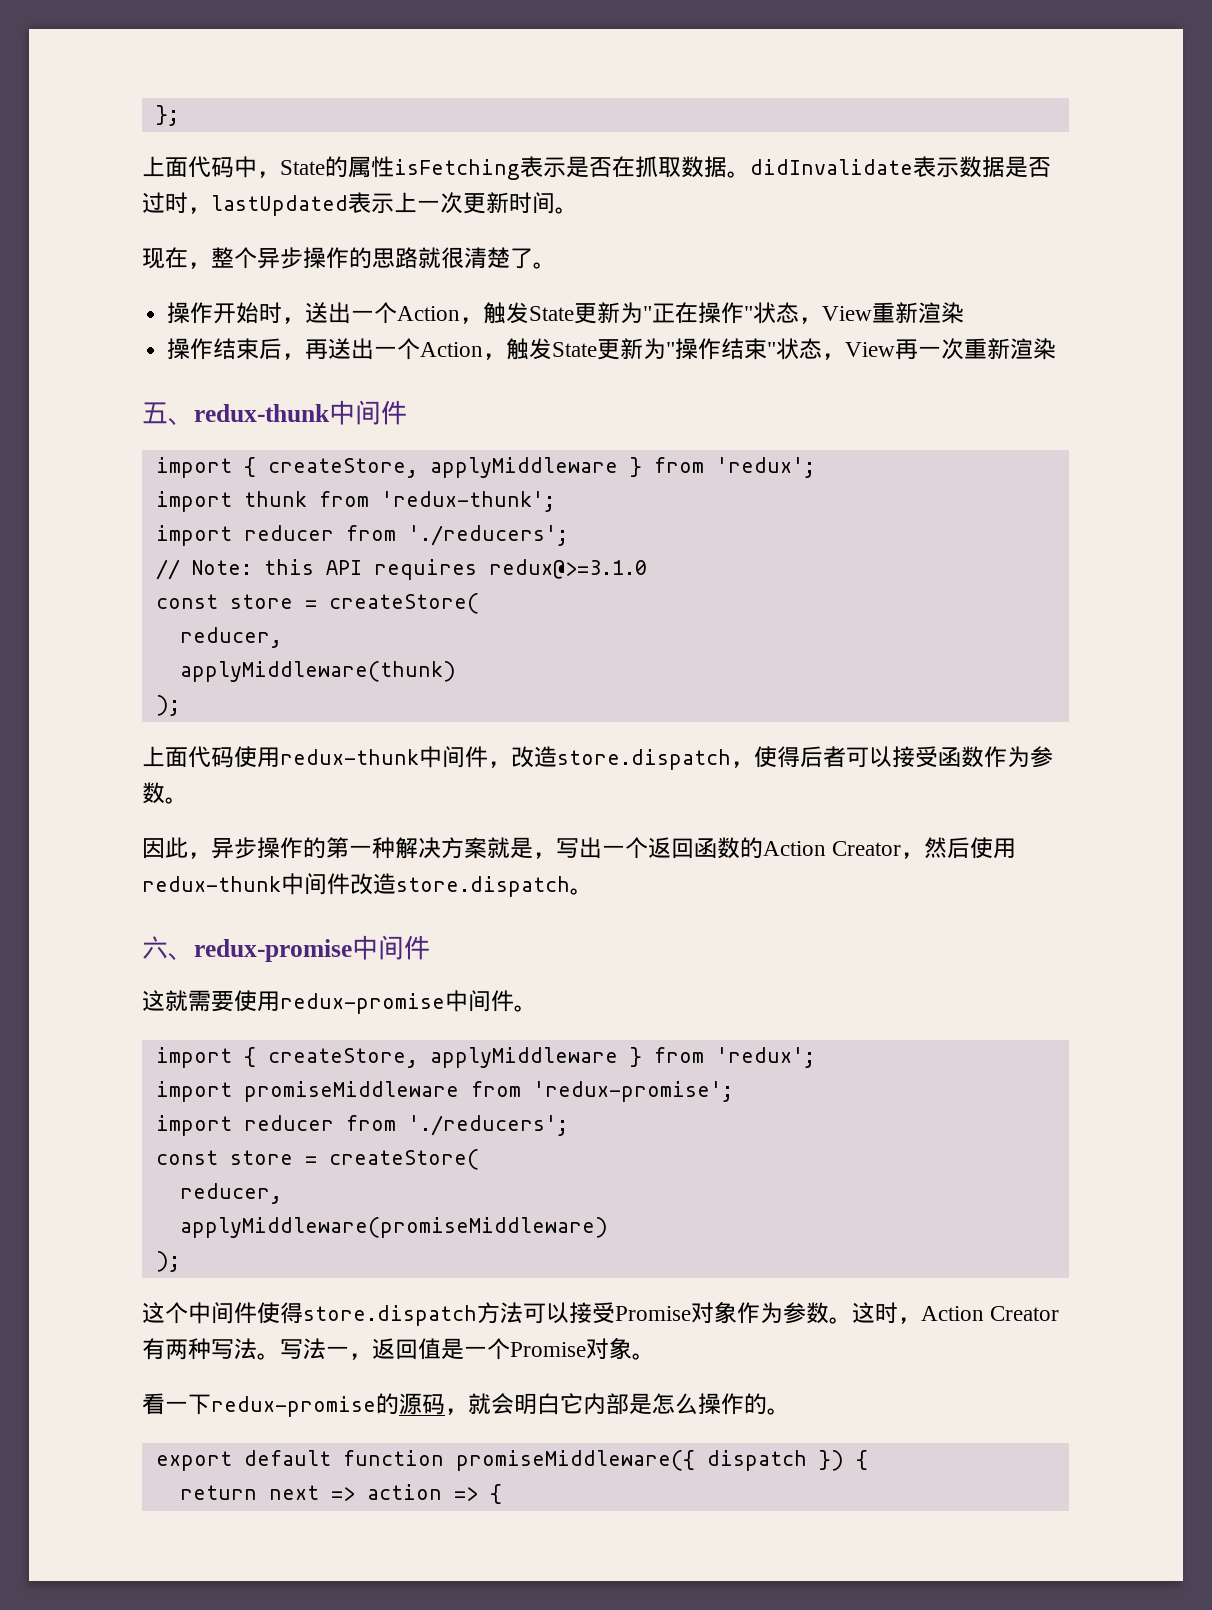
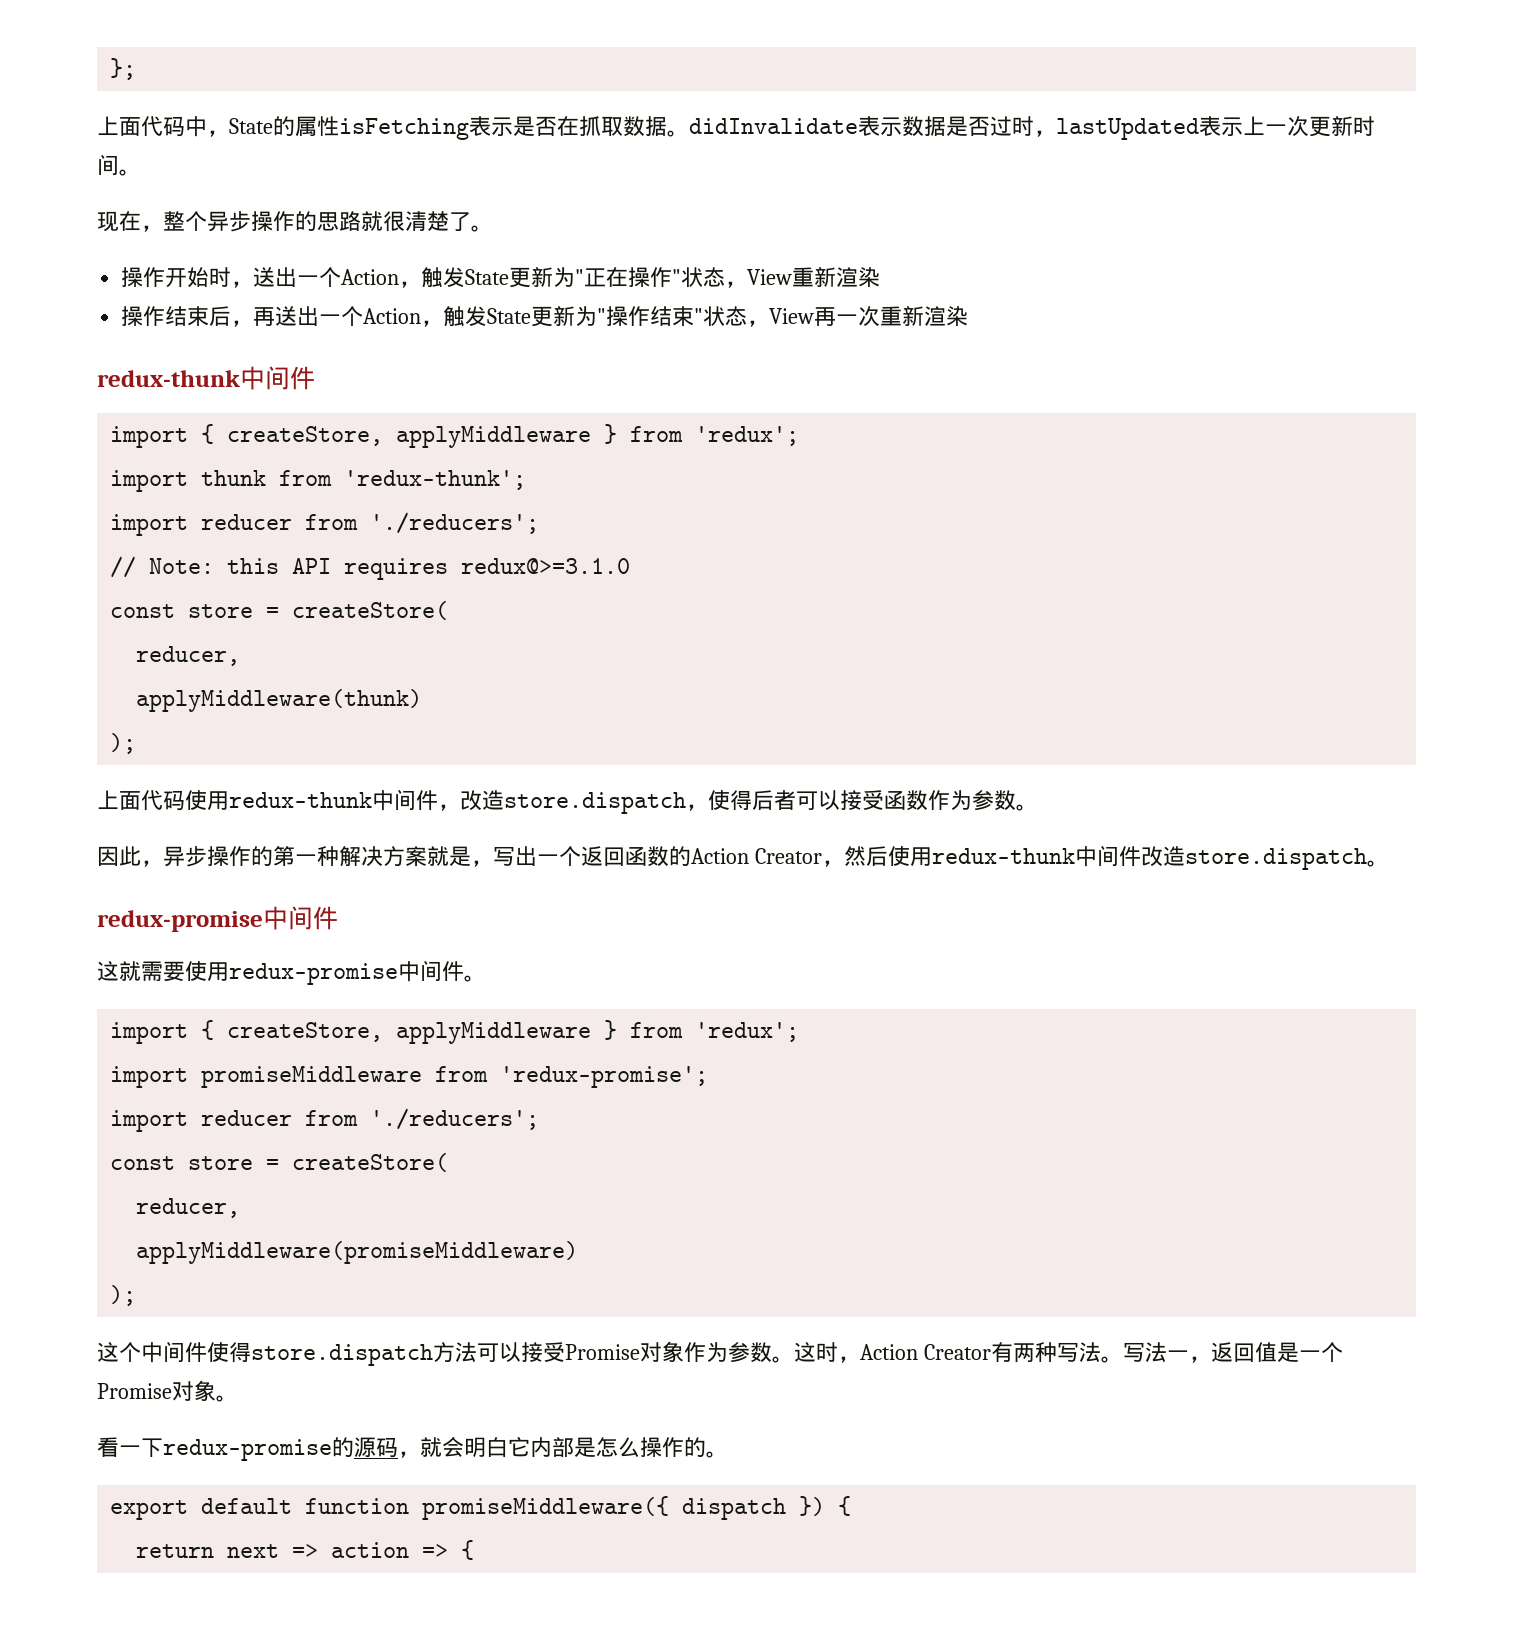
  操作结束后，再送出一个Action，触发State更新为"操作结束"状态，View再一次重新渲染
- 五、redux-thunk中间件
+ redux-thunk中间件
  因此，异步操作的第一种解决方案就是，写出一个返回函数的Action Creator，然后使用redux-thunk中间件改造store.dispatch。
- 六、redux-promise中间件
+ redux-promise中间件

